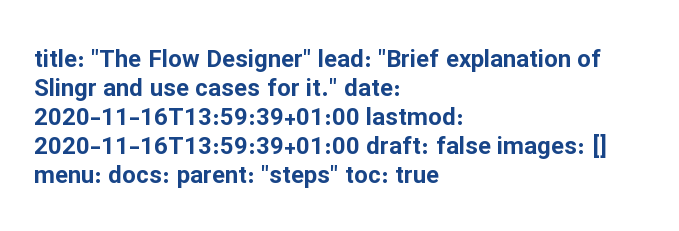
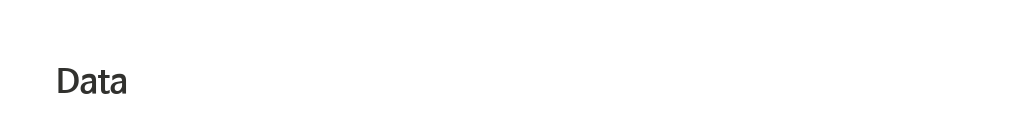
- title: "The Flow Designer" lead: "Brief explanation of Slingr and use cases for it." date: 2020-11-16T13:59:39+01:00 lastmod: 2020-11-16T13:59:39+01:00 draft: false images: [] menu: docs: parent: "steps" toc: true
+ Data

